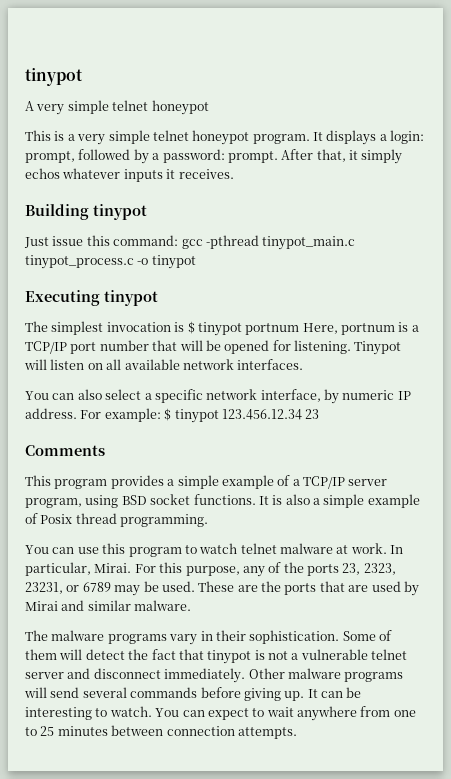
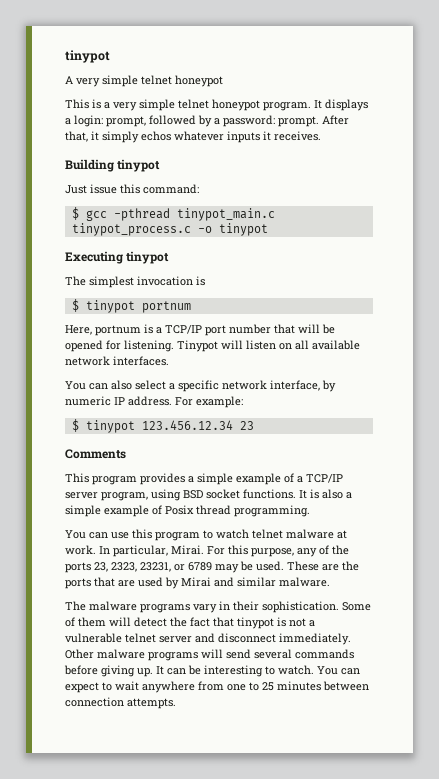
- Just issue this command: gcc -pthread tinypot_main.c tinypot_process.c -o tinypot
+ Just issue this command:
+ $ gcc -pthread tinypot_main.c tinypot_process.c -o tinypot
- The simplest invocation is $ tinypot portnum Here, portnum is a TCP/IP port number that will be opened for listening.
+ The simplest invocation is
+ $ tinypot portnum
+ Here, portnum is a TCP/IP port number that will be opened for listening.
- For example: $ tinypot 123.456.12.34 23
+ For example:
+ $ tinypot 123.456.12.34 23

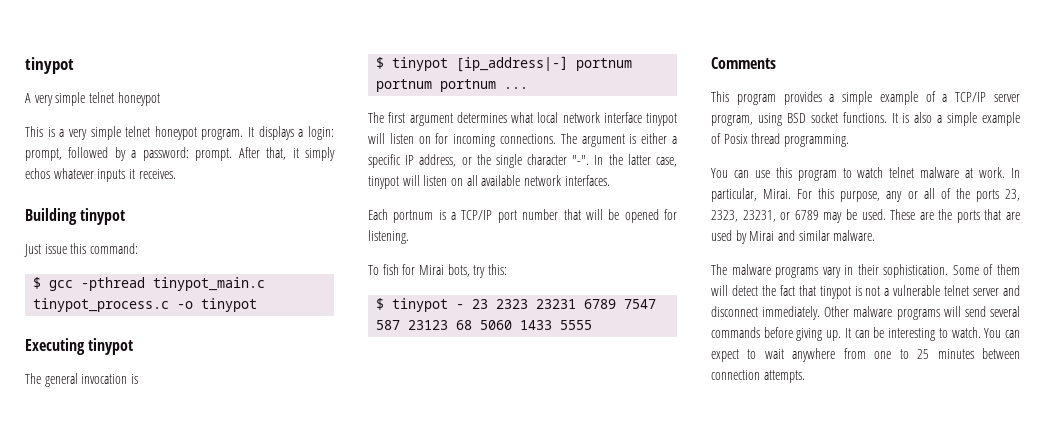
- The simplest invocation is
+ The general invocation is
- $ tinypot portnum
- Here, portnum is a TCP/IP port number that will be opened for listening. Tinypot will listen on all available network interfaces.
- You can also select a specific network interface, by numeric IP address. For example:
- $ tinypot 123.456.12.34 23
+ $ tinypot [ip_address|-] portnum portnum portnum ...
+ The first argument determines what local network interface tinypot will listen on for incoming connections. The argument is either a specific IP address, or the single character "-". In the latter case, tinypot will listen on all available network interfaces.
+ Each portnum is a TCP/IP port number that will be opened for listening.
+ To fish for Mirai bots, try this:
+ $ tinypot - 23 2323 23231 6789 7547 587 23123 68 5060 1433 5555
- For this purpose, any of the ports 23, 2323, 23231, or 6789 may be used.
+ For this purpose, any or all of the ports 23, 2323, 23231, or 6789 may be used.

